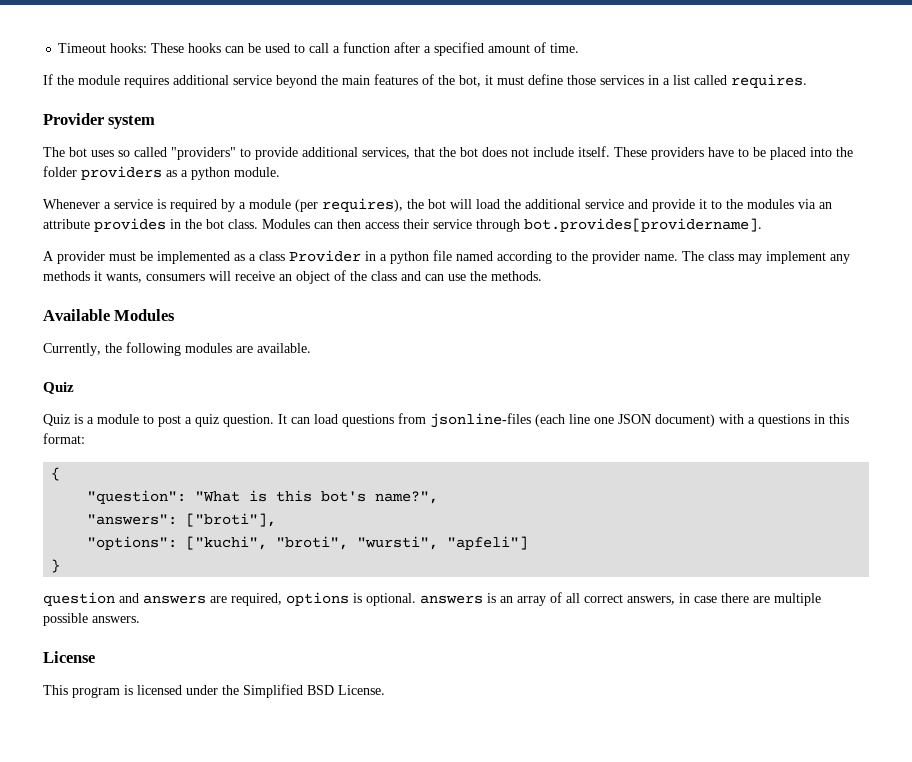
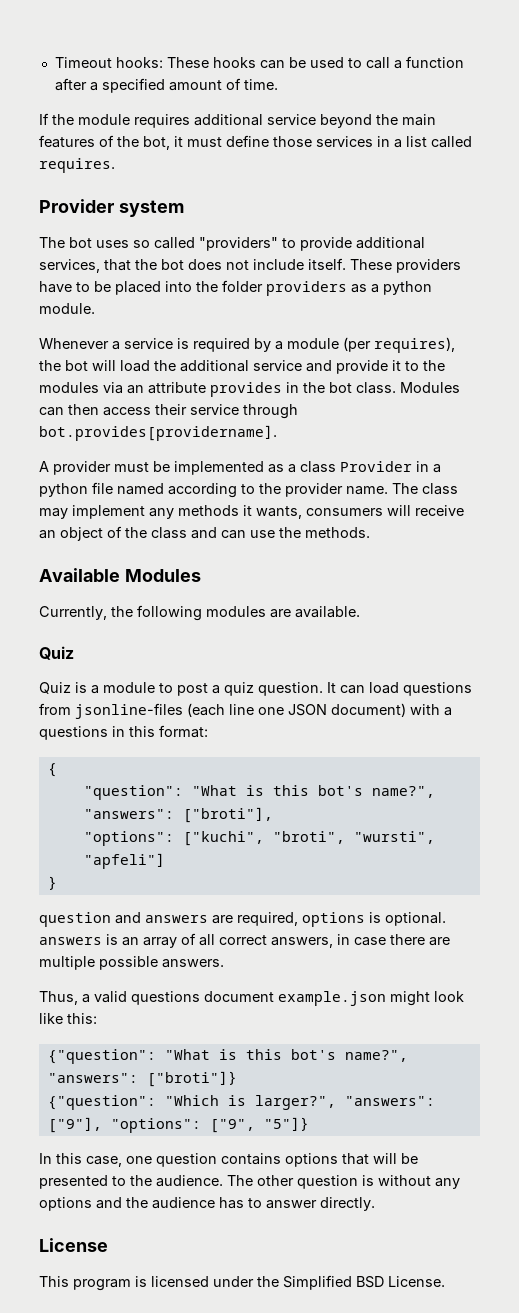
+ Thus, a valid questions document example.json might look like this:
+ {"question": "What is this bot's name?", "answers": ["broti"]}
+ {"question": "Which is larger?", "answers": ["9"], "options": ["9", "5"]}
+ In this case, one question contains options that will be presented to the audience. The other question is without any options and the audience has to answer directly.

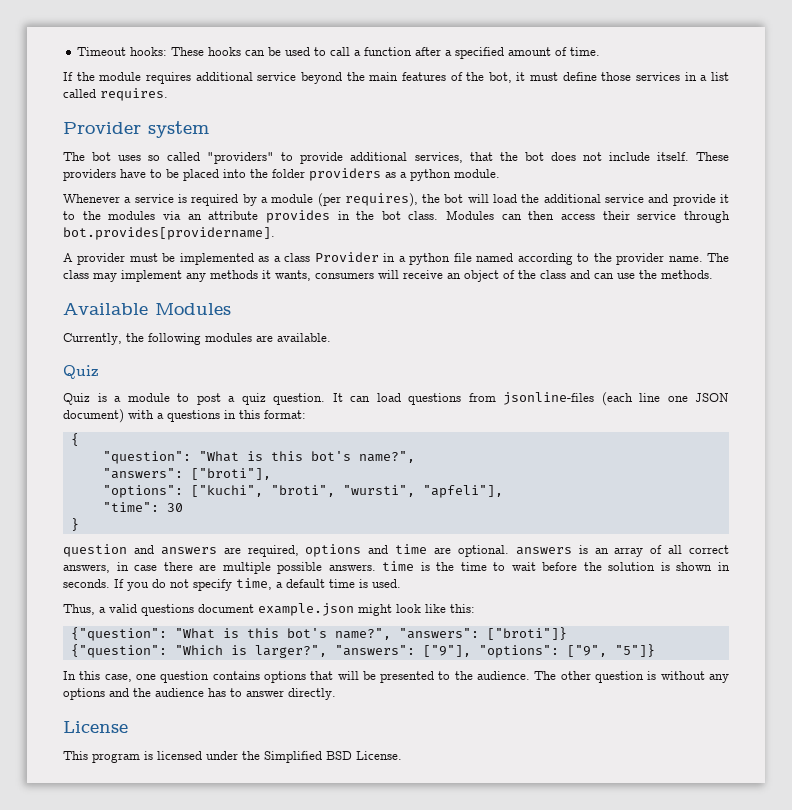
- "options": ["kuchi", "broti", "wursti", "apfeli"]
+ "options": ["kuchi", "broti", "wursti", "apfeli"],
+ "time": 30
- question and answers are required, options is optional. answers is an array of all correct answers, in case there are multiple possible answers.
+ question and answers are required, options and time are optional. answers is an array of all correct answers, in case there are multiple possible answers. time is the time to wait before the solution is shown in seconds. If you do not specify time, a default time is used.

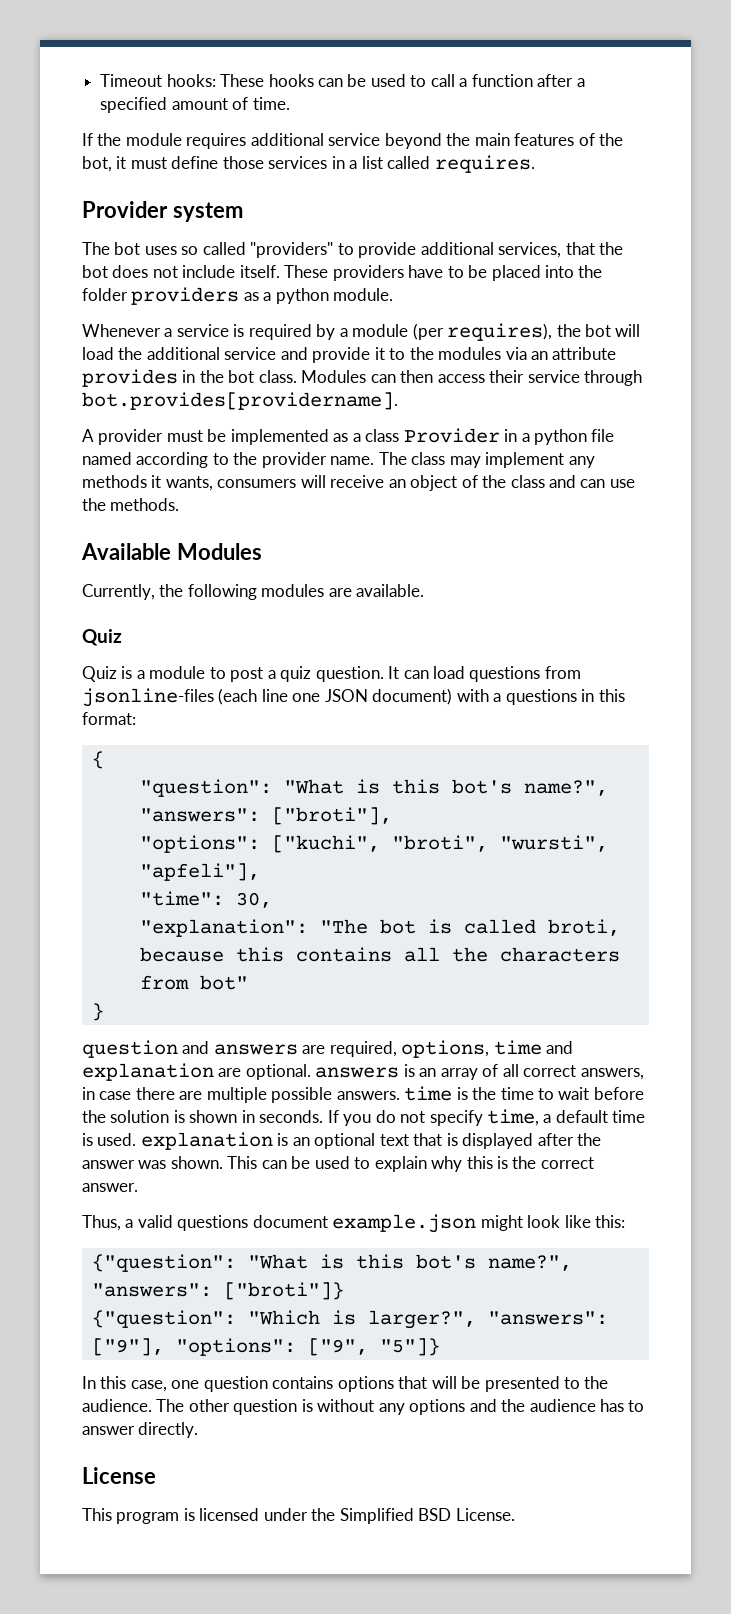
- "time": 30
+ "time": 30,
+ "explanation": "The bot is called broti, because this contains all the characters from bot"
- question and answers are required, options and time are optional. answers is an array of all correct answers, in case there are multiple possible answers. time is the time to wait before the solution is shown in seconds.
+ question and answers are required, options, time and explanation are optional. answers is an array of all correct answers, in case there are multiple possible answers. time is the time to wait before the solution is shown in seconds.
- If you do not specify time, a default time is used.
+ If you do not specify time, a default time is used. explanation is an optional text that is displayed after the answer was shown. This can be used to explain why this is the correct answer.

